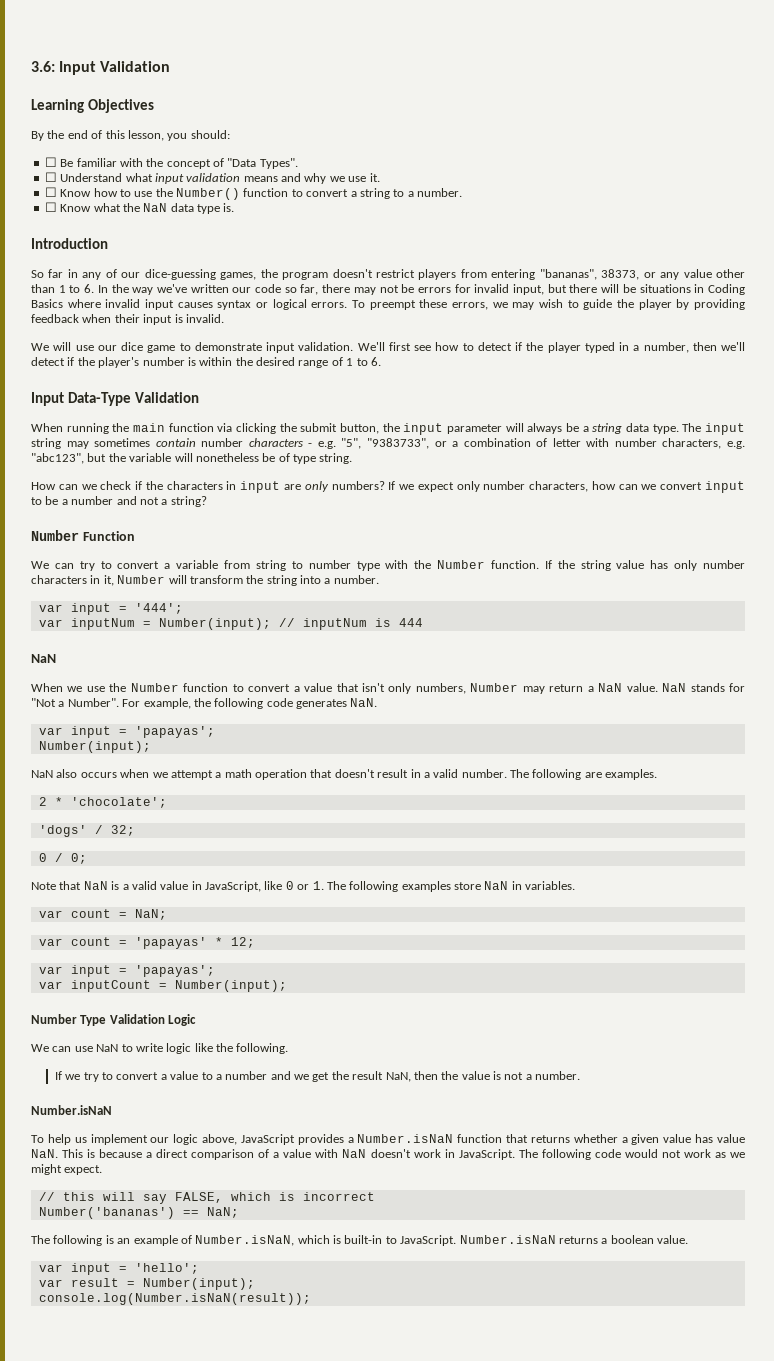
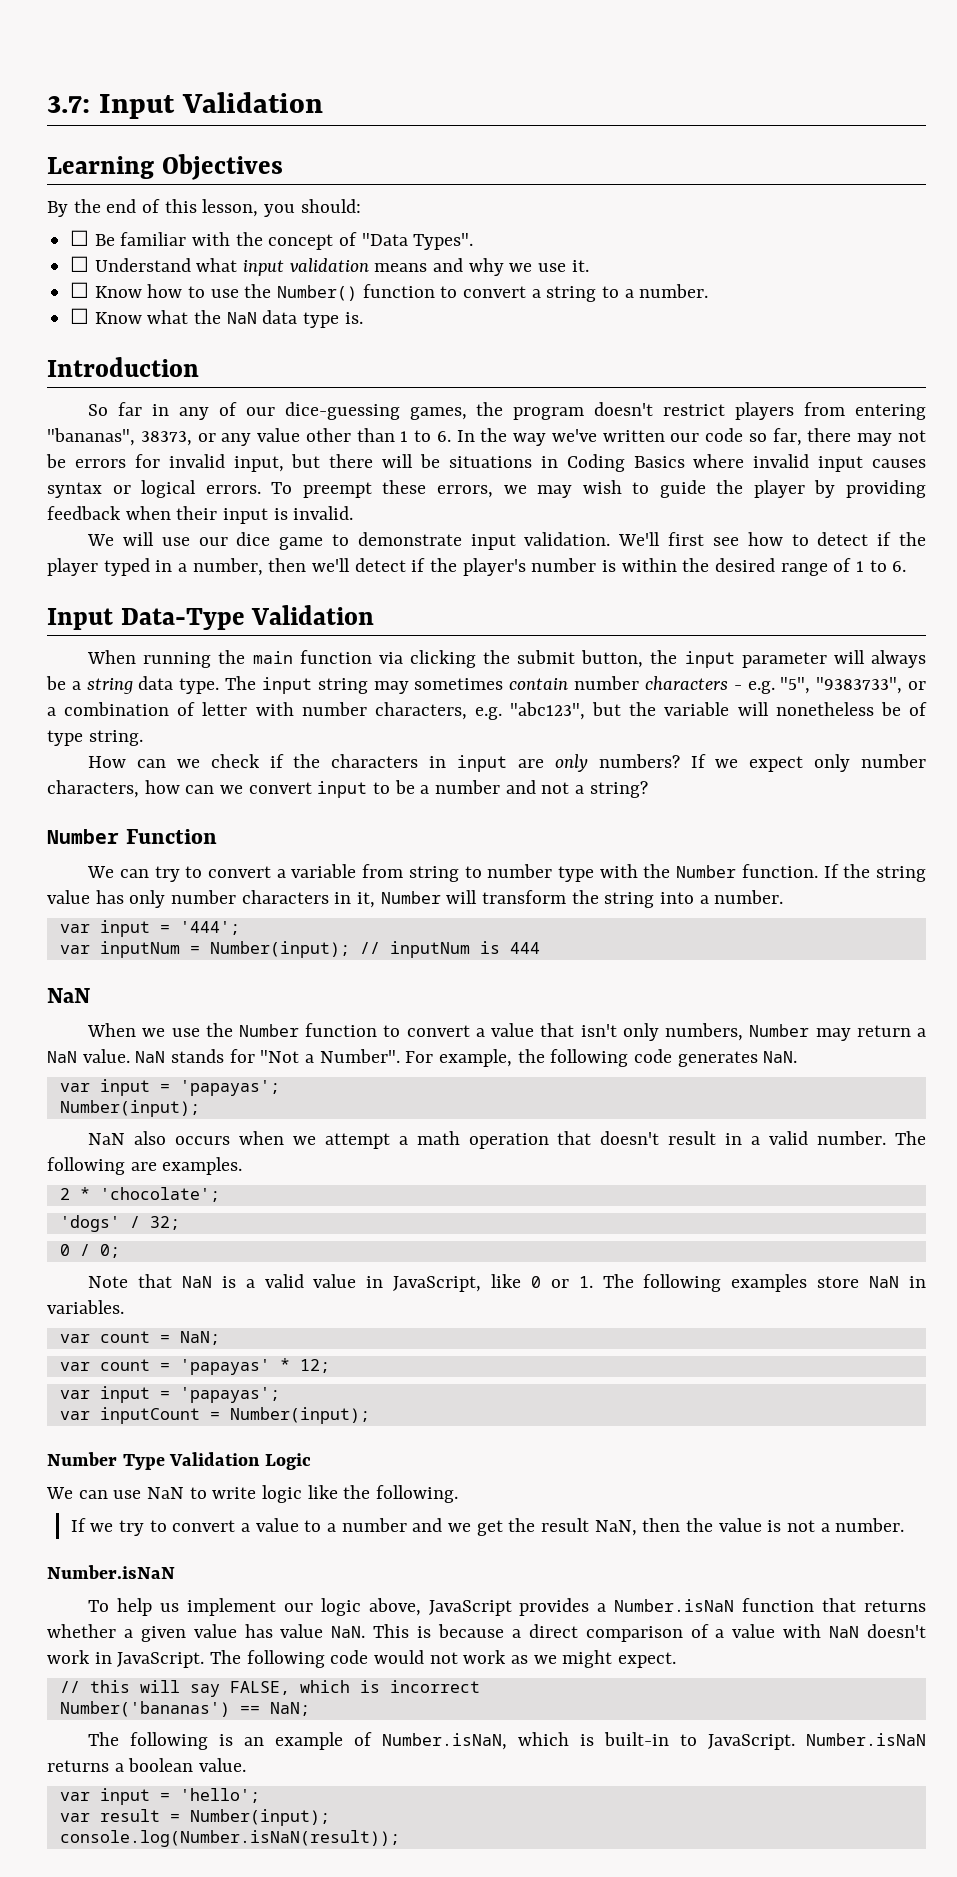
- 3.6: Input Validation
+ 3.7: Input Validation

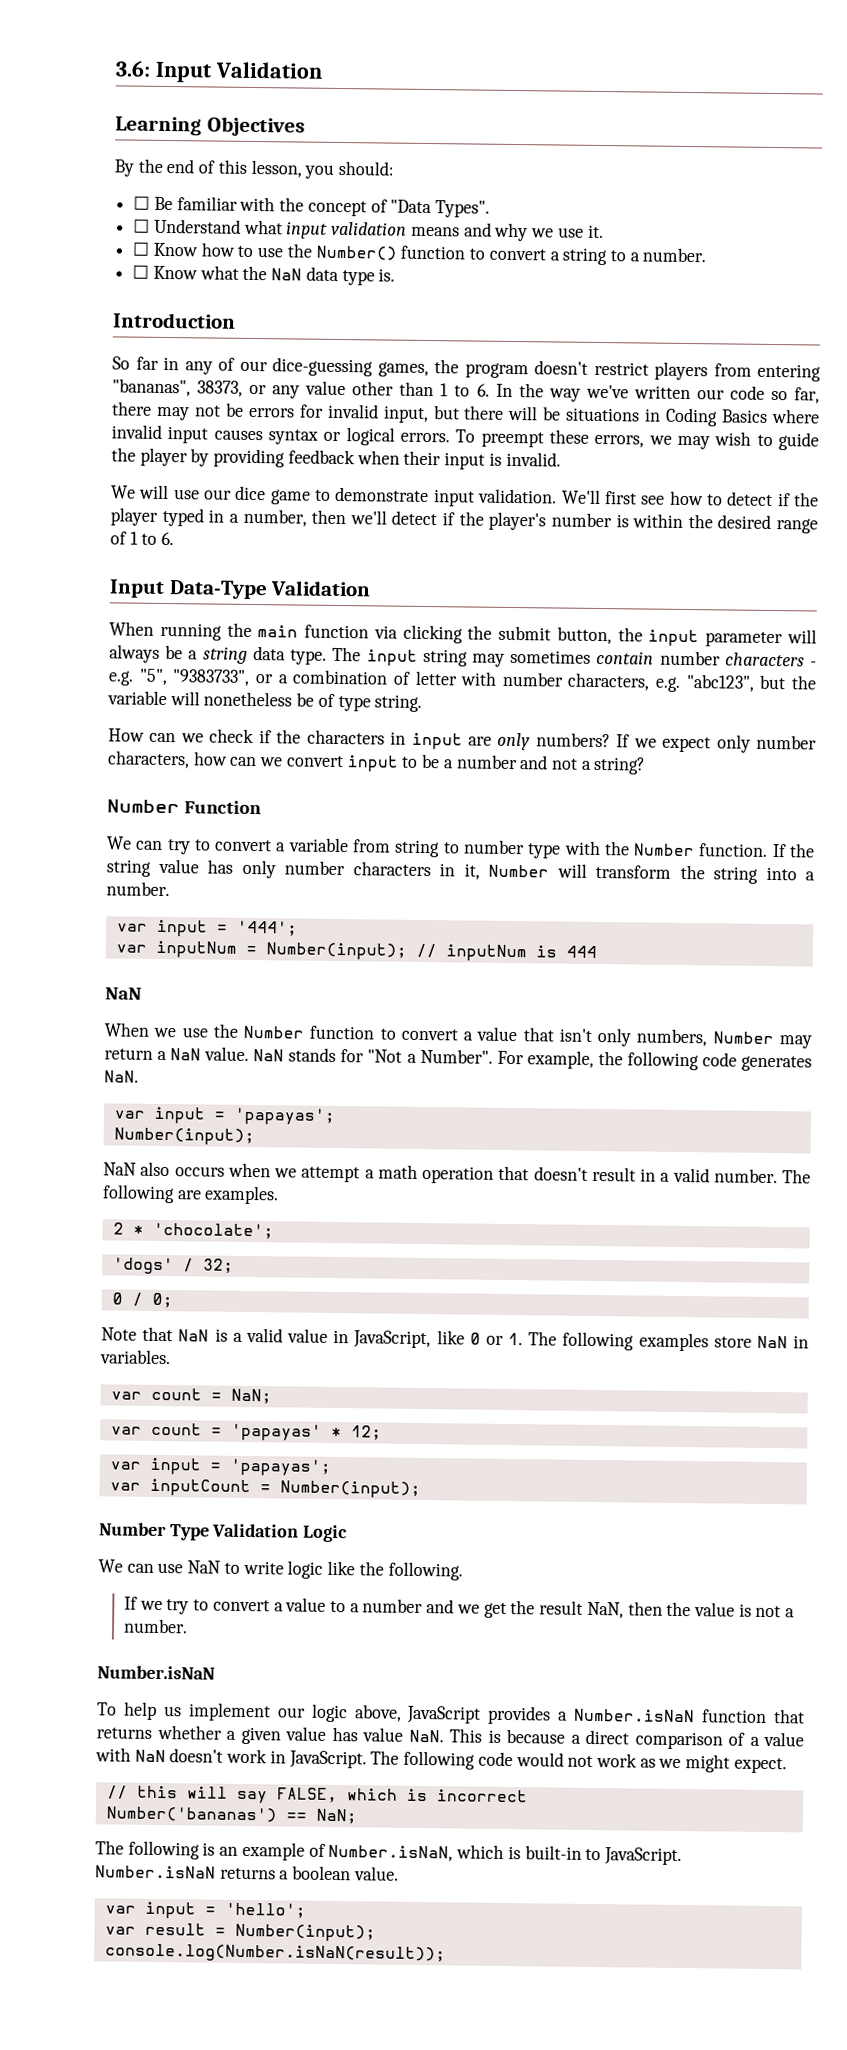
- 3.7: Input Validation
+ 3.6: Input Validation

